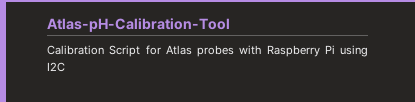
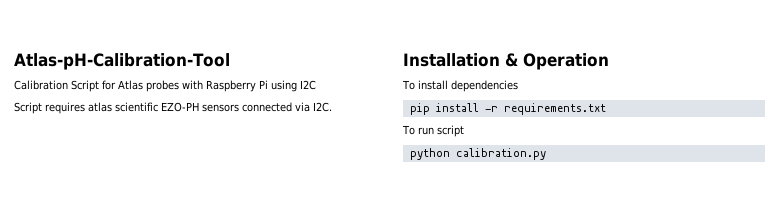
+ Script requires atlas scientific EZO-PH sensors connected via I2C.
+ Installation & Operation
+ To install dependencies
+ pip install -r requirements.txt
+ To run script
+ python calibration.py

